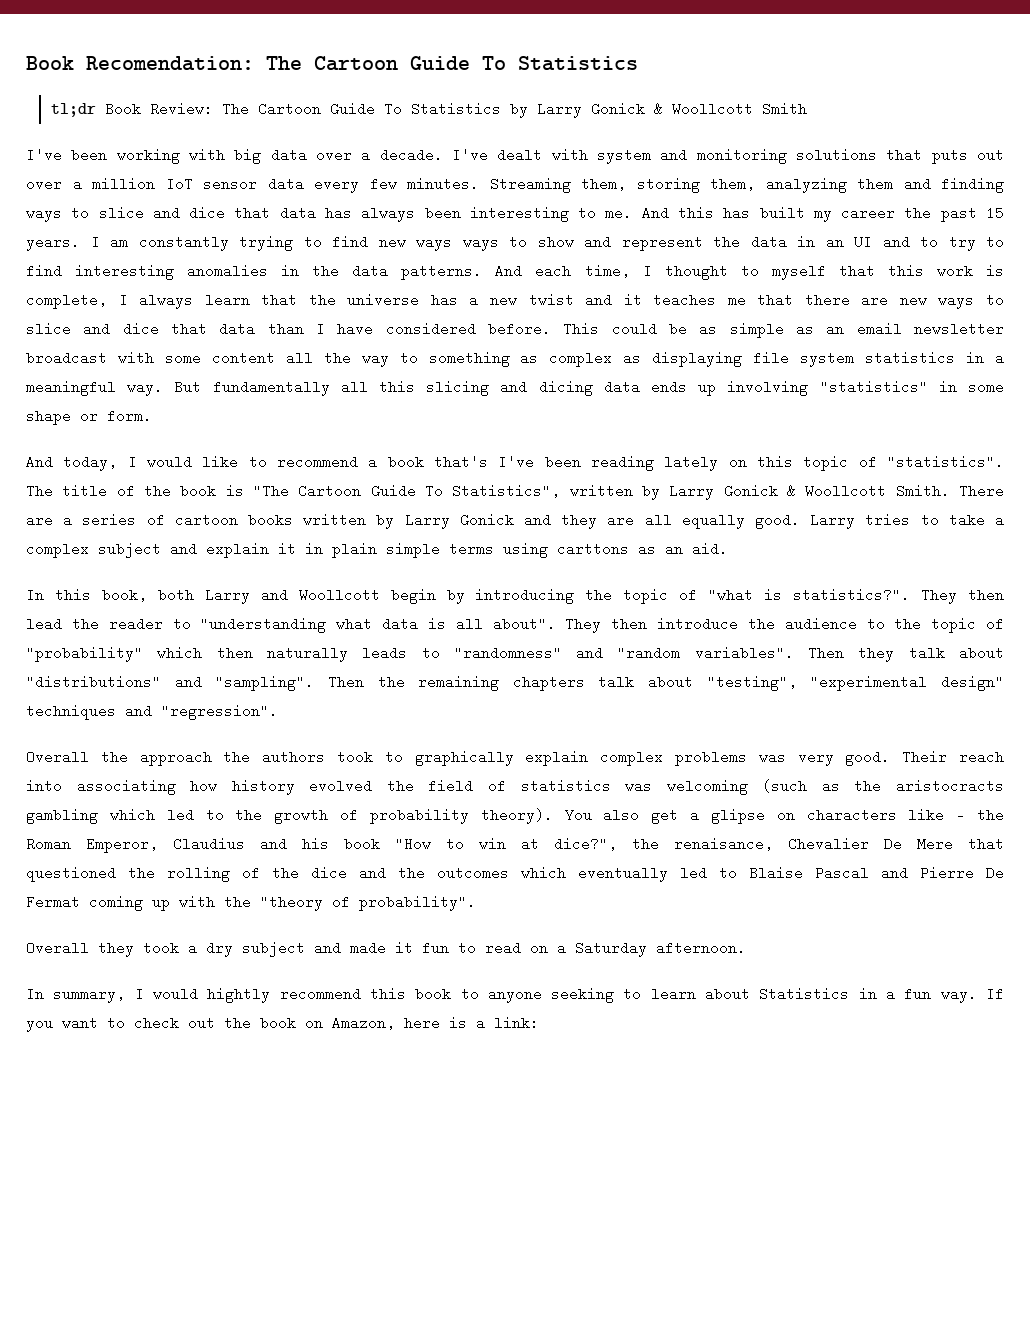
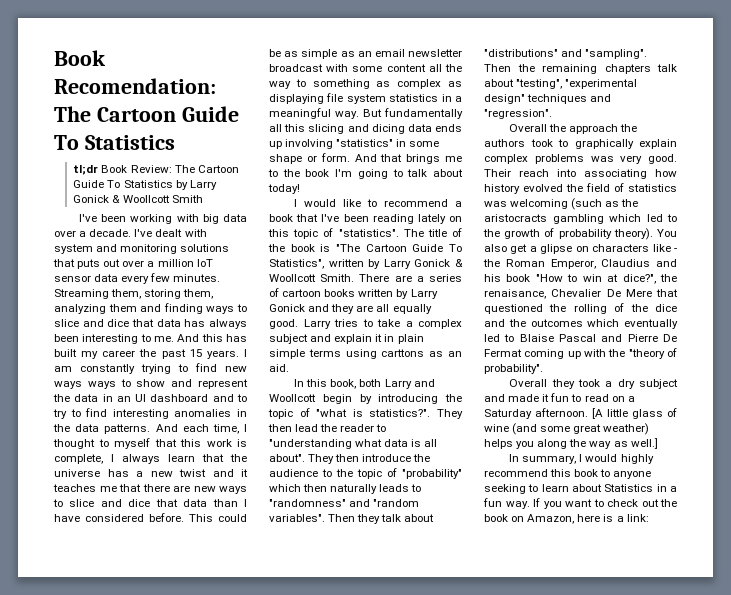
- I am constantly trying to find new ways ways to show and represent the data in an UI and to try to find interesting anomalies in the data patterns.
+ I am constantly trying to find new ways ways to show and represent the data in an UI dashboard and to try to find interesting anomalies in the data patterns.
- But fundamentally all this slicing and dicing data ends up involving "statistics" in some shape or form.
- And today, I would like to recommend a book that's I've been reading lately on this topic of "statistics".
+ But fundamentally all this slicing and dicing data ends up involving "statistics" in some shape or form. And that brings me to the book I'm going to talk about today!
+ I would like to recommend a book that I've been reading lately on this topic of "statistics".
+ [A little glass of wine (and some great weather) helps you along the way as well.]
- In summary, I would hightly recommend this book to anyone seeking to learn about Statistics in a fun way.
+ In summary, I would highly recommend this book to anyone seeking to learn about Statistics in a fun way.

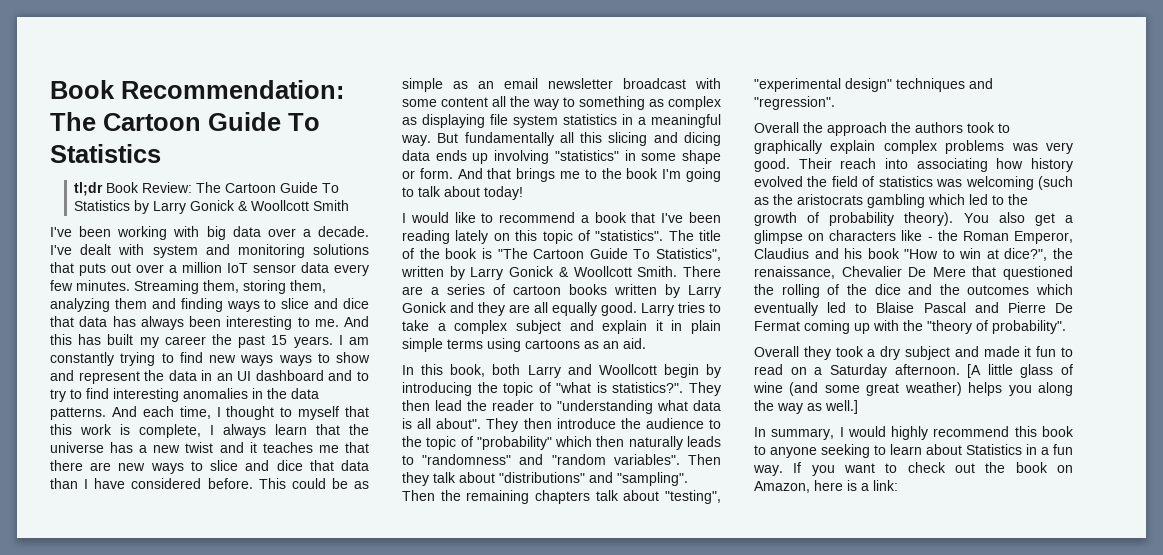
- Book Recomendation: The Cartoon Guide To Statistics
+ Book Recommendation: The Cartoon Guide To Statistics
- Larry tries to take a complex subject and explain it in plain simple terms using carttons as an aid.
+ Larry tries to take a complex subject and explain it in plain simple terms using cartoons as an aid.
- Their reach into associating how history evolved the field of statistics was welcoming (such as the aristocracts gambling which led to the growth of probability theory).
+ Their reach into associating how history evolved the field of statistics was welcoming (such as the aristocrats gambling which led to the growth of probability theory).
- You also get a glipse on characters like - the Roman Emperor, Claudius and his book "How to win at dice?", the renaisance, Chevalier De Mere that questioned the rolling of the dice and the outcomes which eventually led to Blaise Pascal and Pierre De Fermat coming up with the "theory of probability".
+ You also get a glimpse on characters like - the Roman Emperor, Claudius and his book "How to win at dice?", the renaissance, Chevalier De Mere that questioned the rolling of the dice and the outcomes which eventually led to Blaise Pascal and Pierre De Fermat coming up with the "theory of probability".

